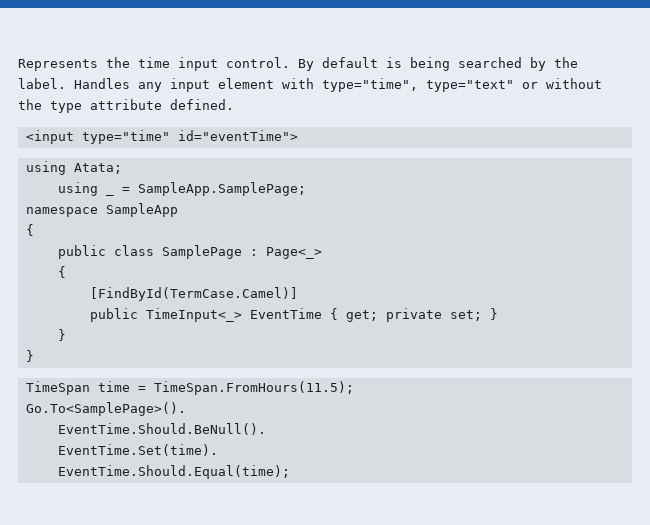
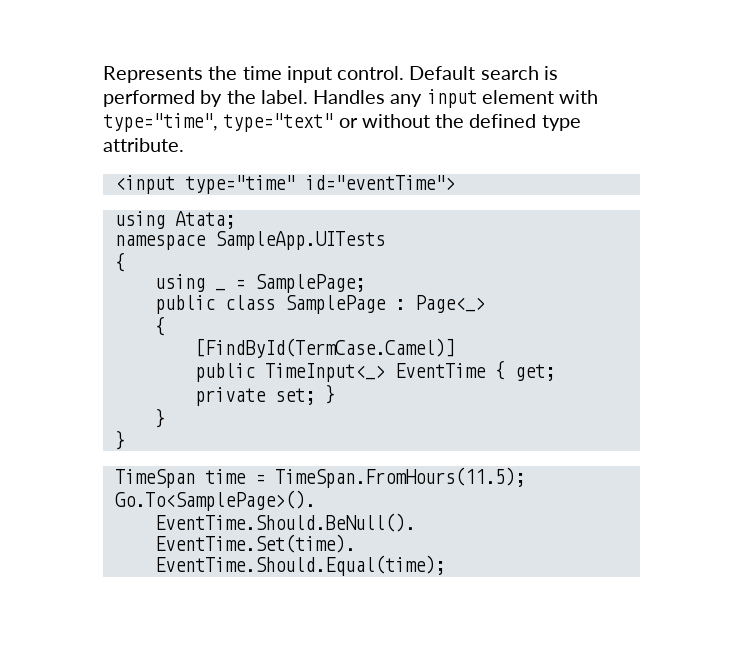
- By default is being searched by the label.
+ Default search is performed by the label.
- Handles any input element with type="time", type="text" or without the type attribute defined.
+ Handles any input element with type="time", type="text" or without the defined type attribute.
+ namespace SampleApp.UITests
+ {
- using _ = SampleApp.SamplePage;
- namespace SampleApp
- {
+ using _ = SamplePage;

